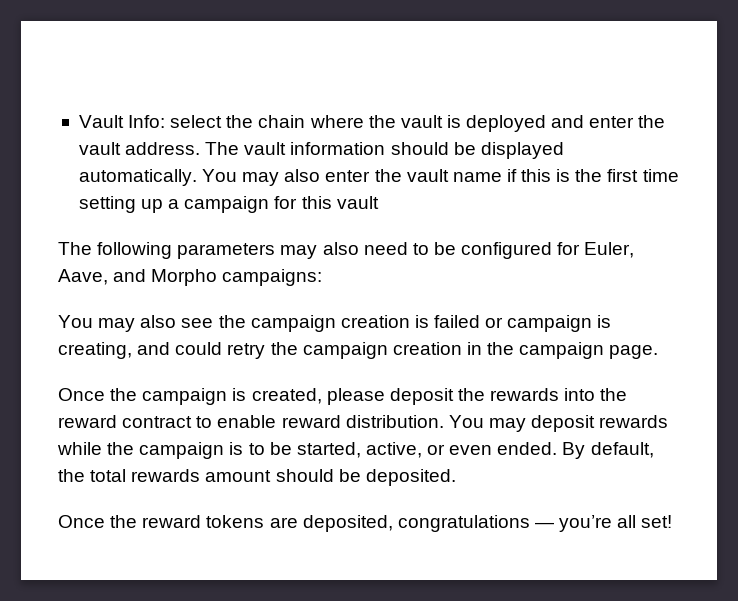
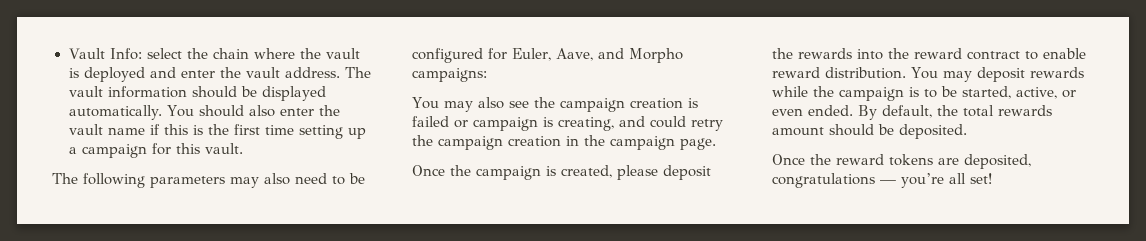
- You may also enter the vault name if this is the first time setting up a campaign for this vault
+ You should also enter the vault name if this is the first time setting up a campaign for this vault.

